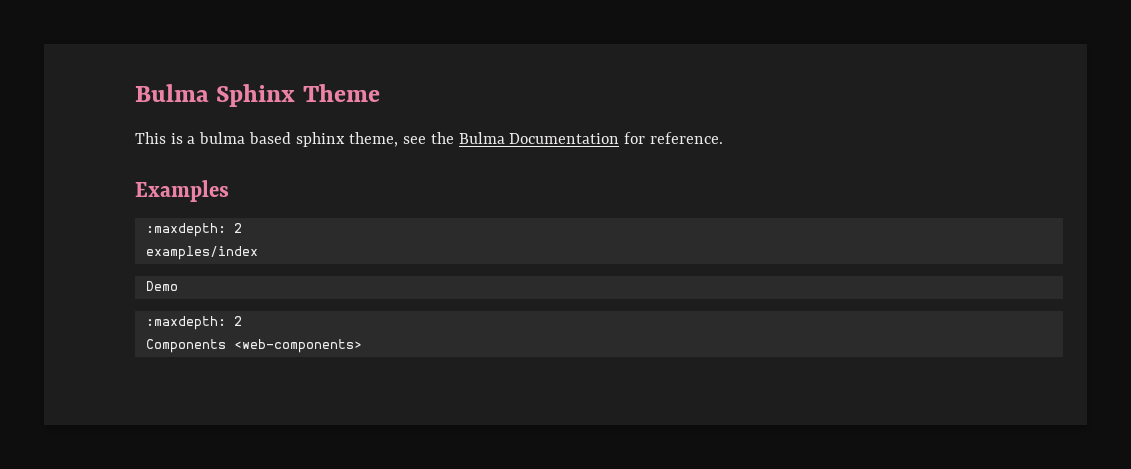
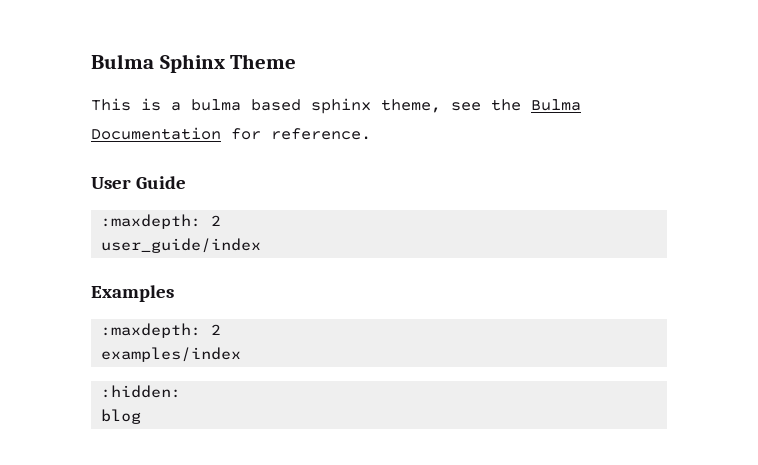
+ User Guide
+ :maxdepth: 2
+ user_guide/index
- Demo
- :maxdepth: 2
- Components <web-components>
+ :hidden:
+ blog

